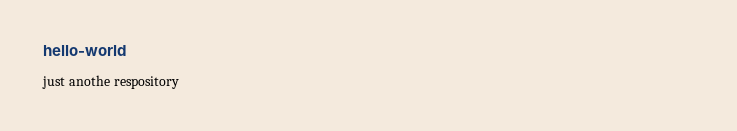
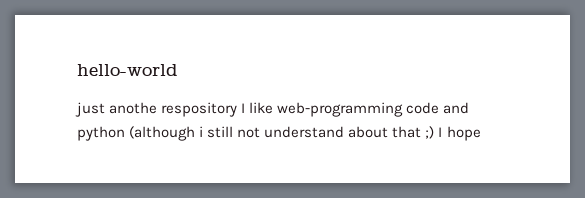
- just anothe respository
+ just anothe respository I like web-programming code and python (although i still not understand about that ;) I hope

